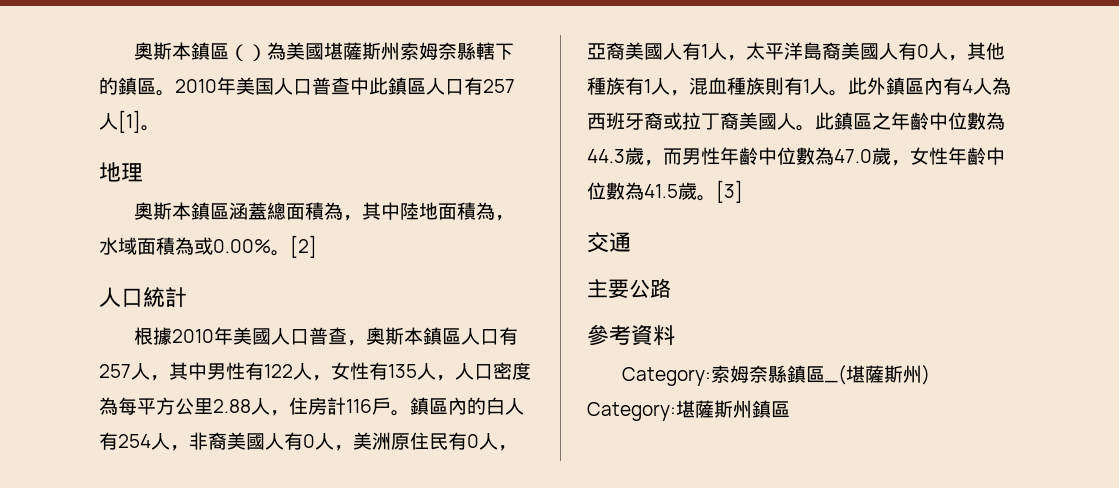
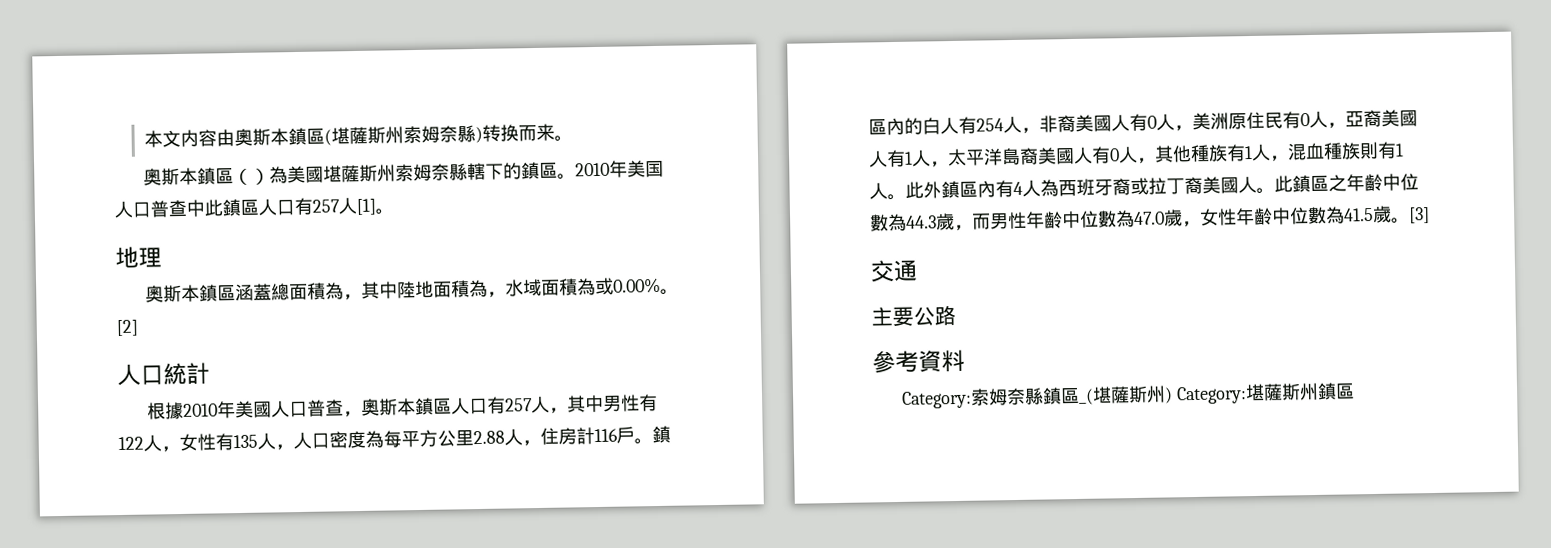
+ 本文内容由奧斯本鎮區(堪薩斯州索姆奈縣)转换而来。

